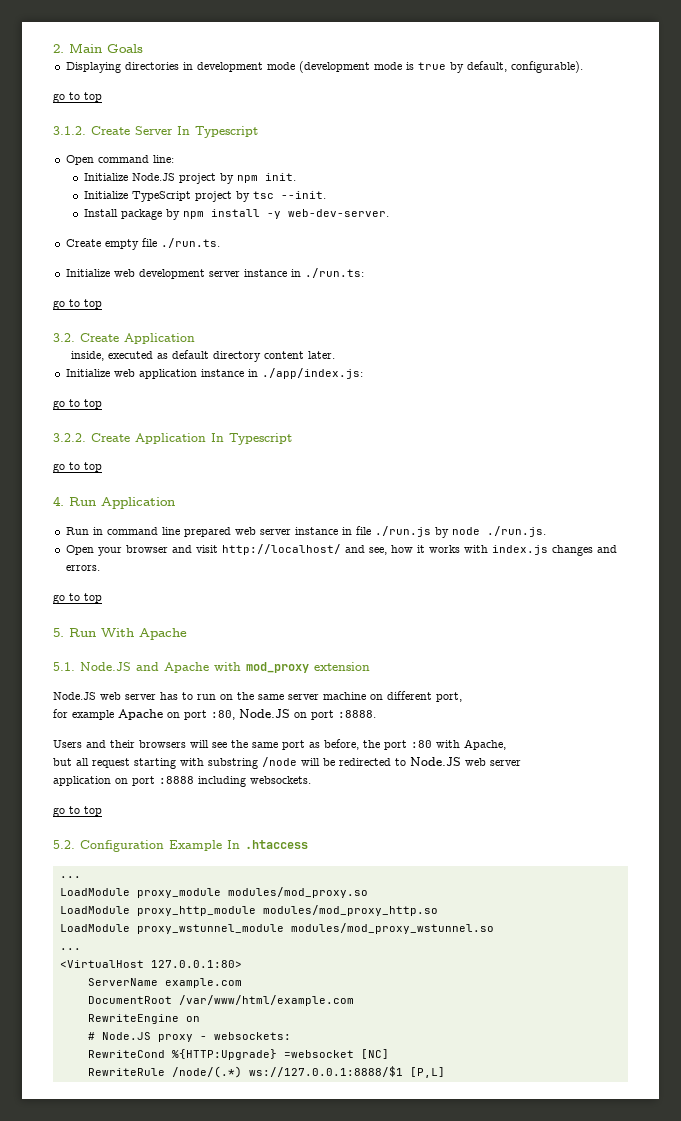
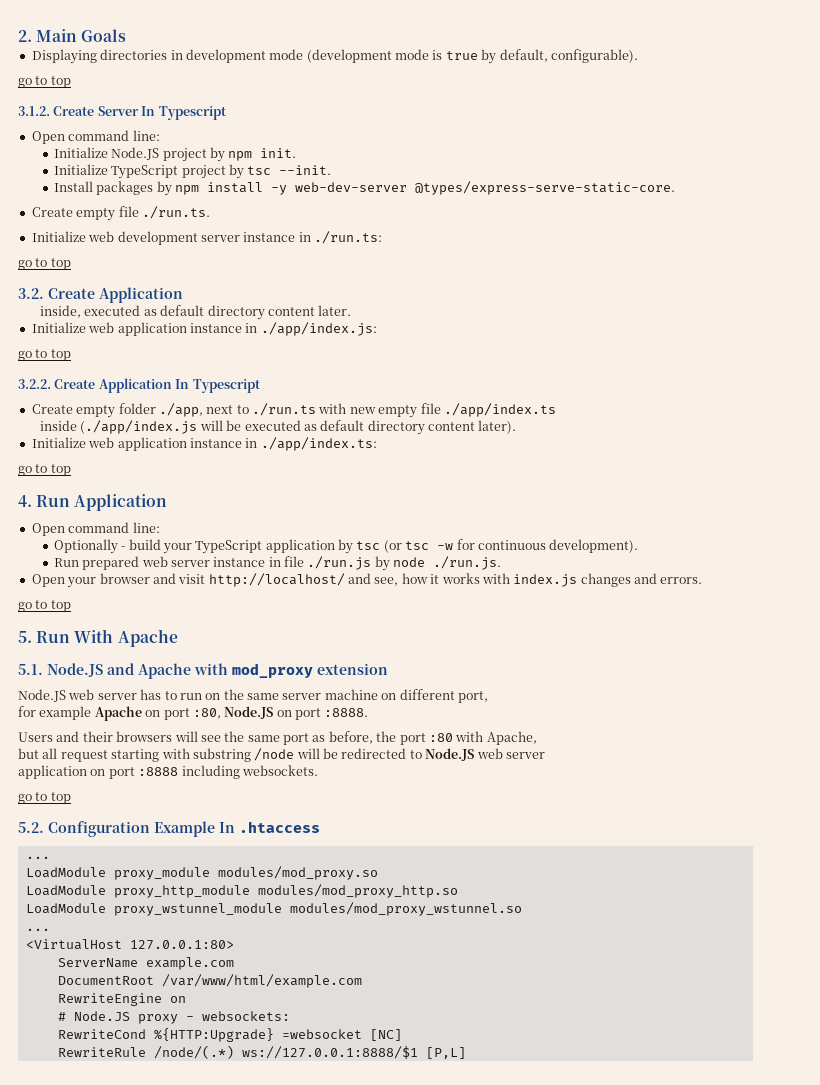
- Install package by npm install -y web-dev-server.
+ Install packages by npm install -y web-dev-server @types/express-serve-static-core.
+ Create empty folder ./app, next to ./run.ts with new empty file ./app/index.ts
+ inside (./app/index.js will be executed as default directory content later).
+ Initialize web application instance in ./app/index.ts:
  4. Run Application
- Run in command line prepared web server instance in file ./run.js by node ./run.js.
+ Open command line:
+ Optionally - build your TypeScript application by tsc (or tsc -w for continuous development).
+ Run prepared web server instance in file ./run.js by node ./run.js.

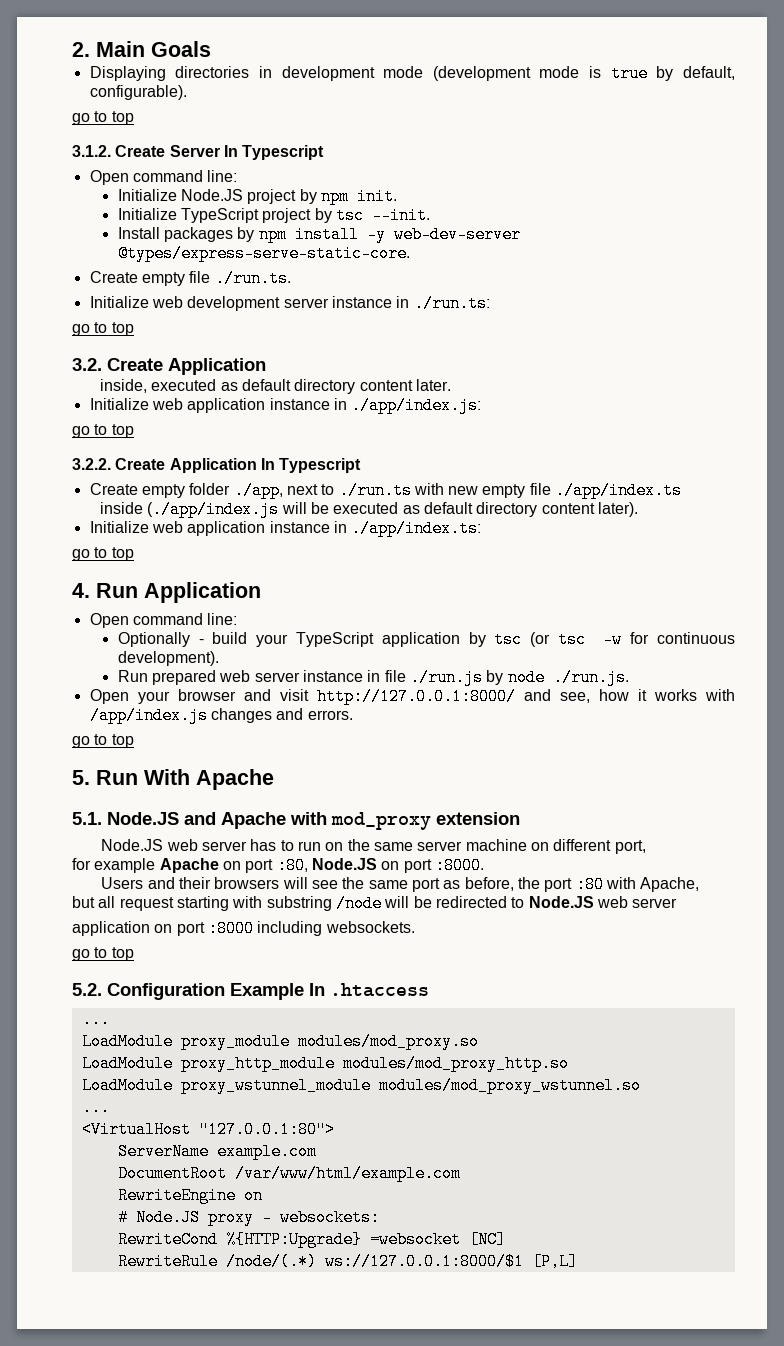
- Open your browser and visit http://localhost/ and see, how it works with index.js changes and errors.
+ Open your browser and visit http://127.0.0.1:8000/ and see, how it works with /app/index.js changes and errors.
- for example Apache on port :80, Node.JS on port :8888.
+ for example Apache on port :80, Node.JS on port :8000.
- application on port :8888 including websockets.
+ application on port :8000 including websockets.
- <VirtualHost 127.0.0.1:80>
+ <VirtualHost "127.0.0.1:80">
- RewriteRule /node/(.*) ws://127.0.0.1:8888/$1 [P,L]
+ RewriteRule /node/(.*) ws://127.0.0.1:8000/$1 [P,L]

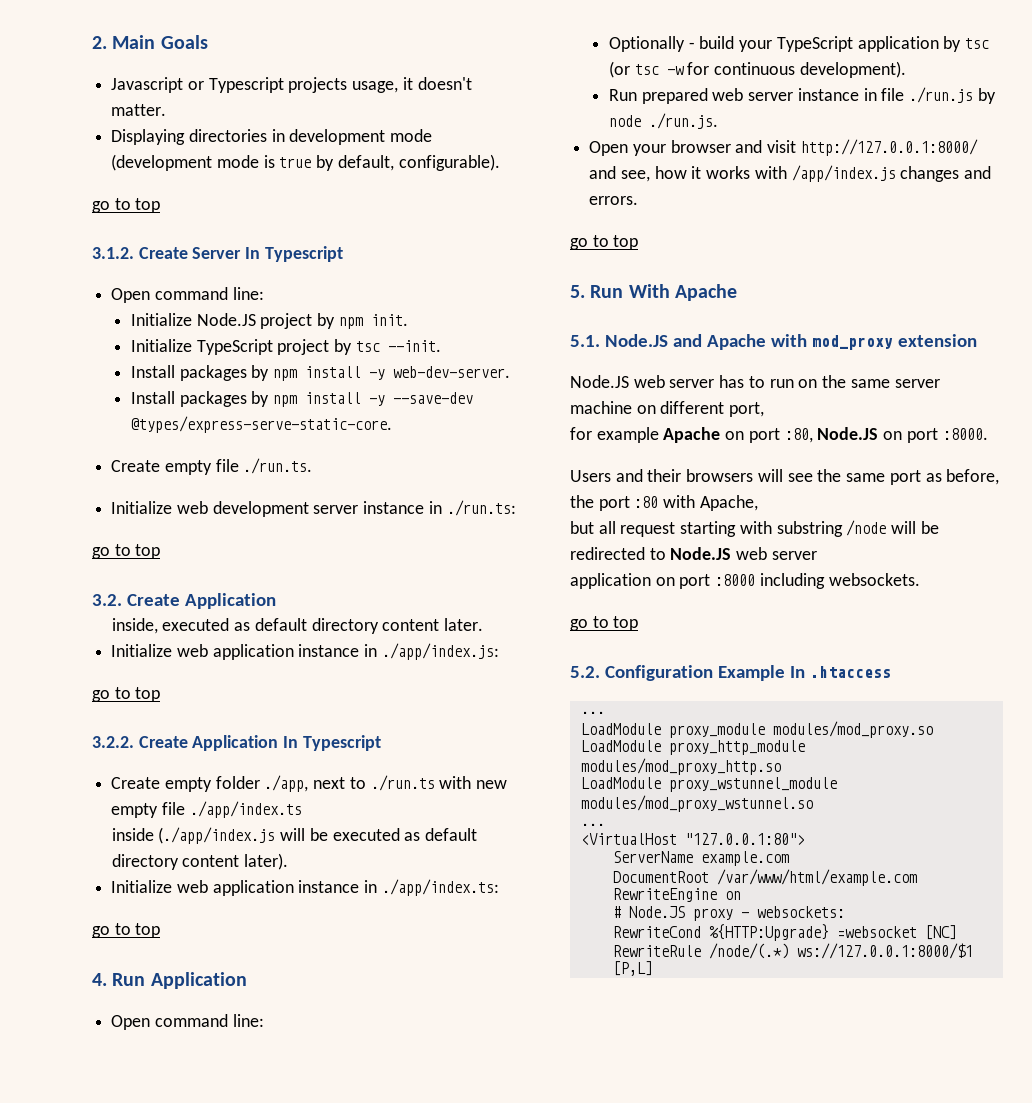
+ Javascript or Typescript projects usage, it doesn't matter.
- Install packages by npm install -y web-dev-server @types/express-serve-static-core.
+ Install packages by npm install -y web-dev-server.
+ Install packages by npm install -y --save-dev @types/express-serve-static-core.

